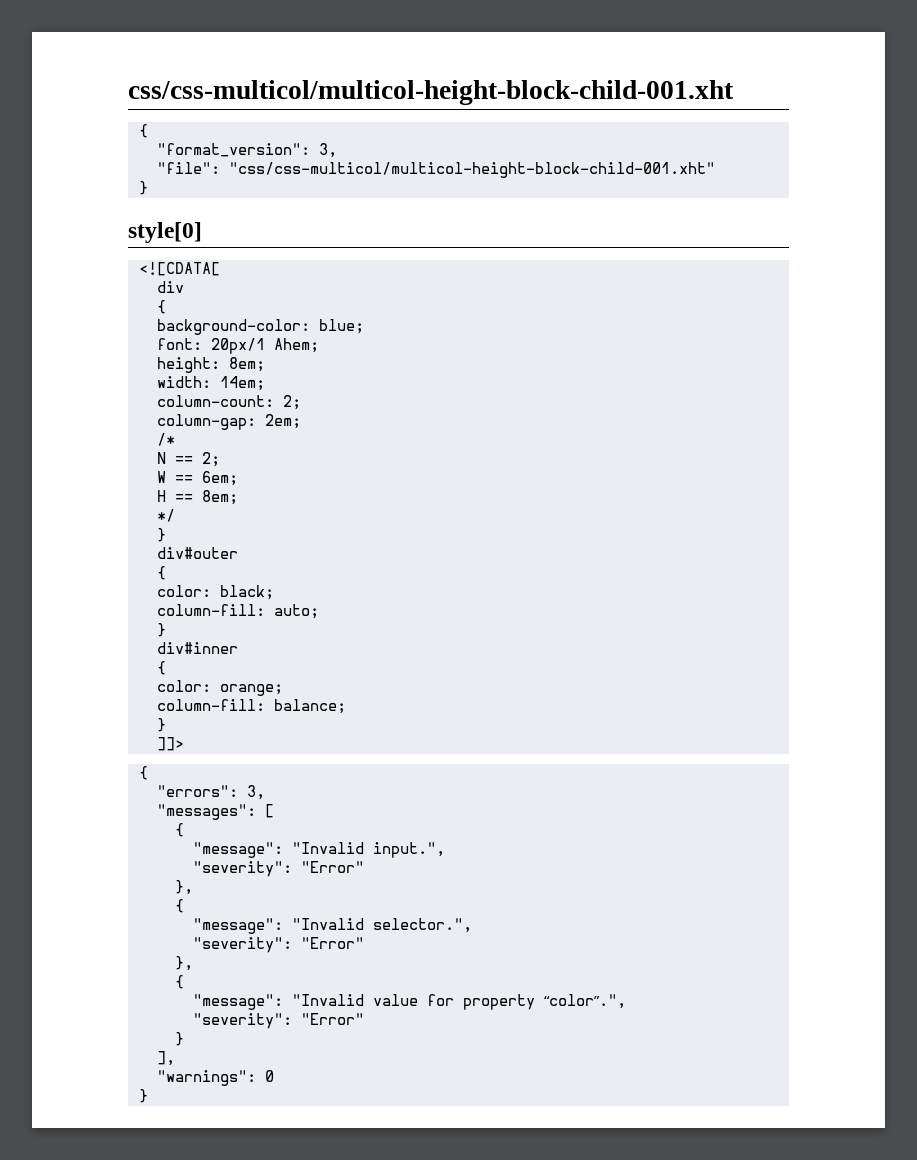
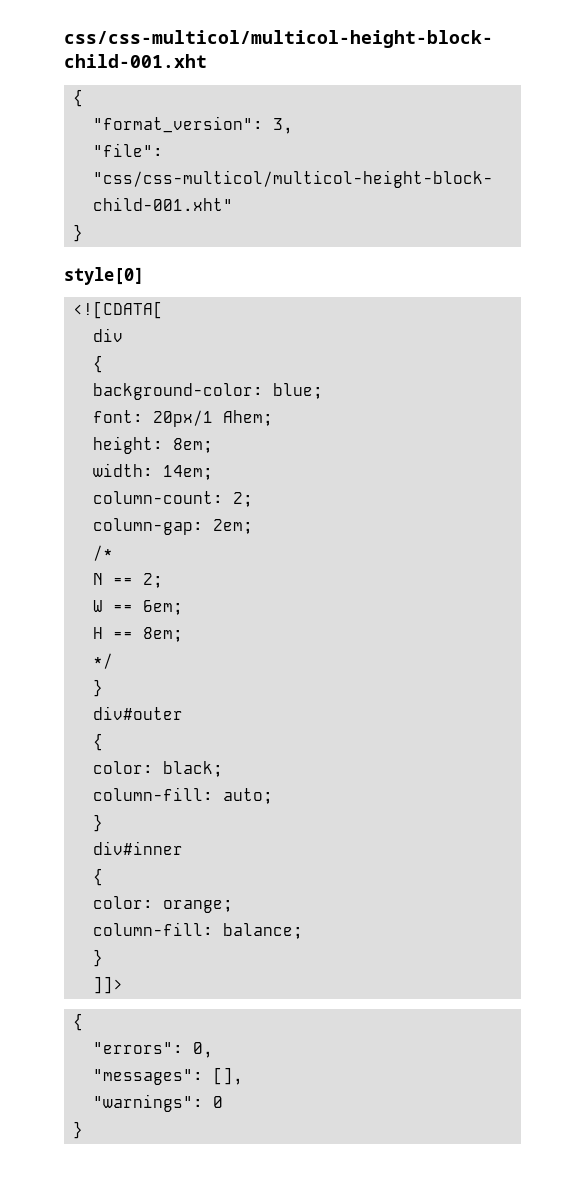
- "errors": 3,
+ "errors": 0,
- "messages": [
- {
- "message": "Invalid input.",
- "severity": "Error"
- },
- {
- "message": "Invalid selector.",
- "severity": "Error"
- },
- {
- "message": "Invalid value for property “color”.",
- "severity": "Error"
- }
- ],
+ "messages": [],

